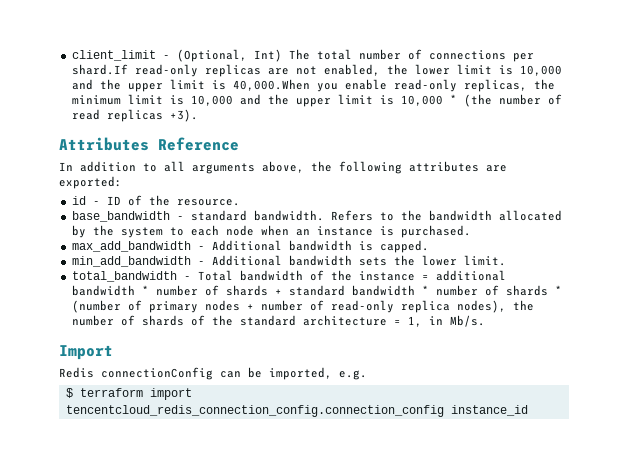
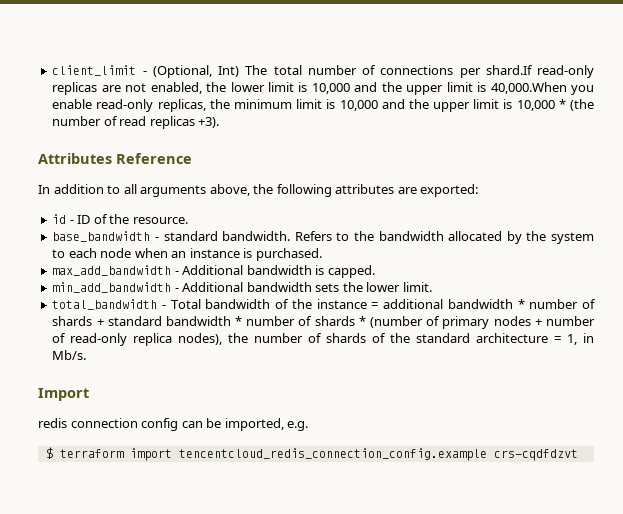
- Redis connectionConfig can be imported, e.g.
+ redis connection config can be imported, e.g.
- $ terraform import tencentcloud_redis_connection_config.connection_config instance_id
+ $ terraform import tencentcloud_redis_connection_config.example crs-cqdfdzvt

